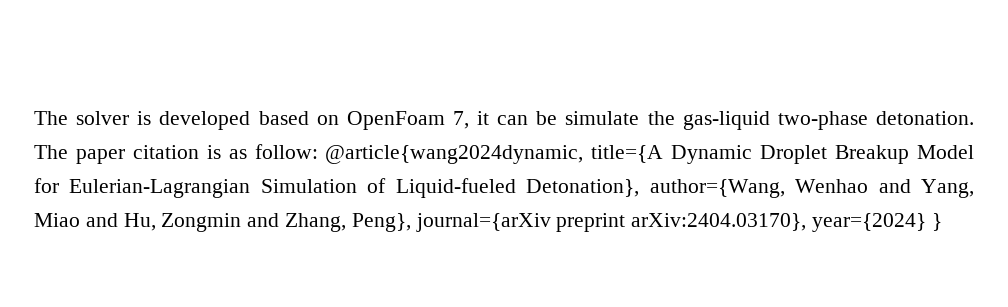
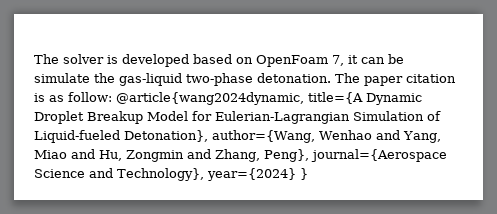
- The paper citation is as follow: @article{wang2024dynamic, title={A Dynamic Droplet Breakup Model for Eulerian-Lagrangian Simulation of Liquid-fueled Detonation}, author={Wang, Wenhao and Yang, Miao and Hu, Zongmin and Zhang, Peng}, journal={arXiv preprint arXiv:2404.03170}, year={2024} }
+ The paper citation is as follow: @article{wang2024dynamic, title={A Dynamic Droplet Breakup Model for Eulerian-Lagrangian Simulation of Liquid-fueled Detonation}, author={Wang, Wenhao and Yang, Miao and Hu, Zongmin and Zhang, Peng}, journal={Aerospace Science and Technology}, year={2024} }

